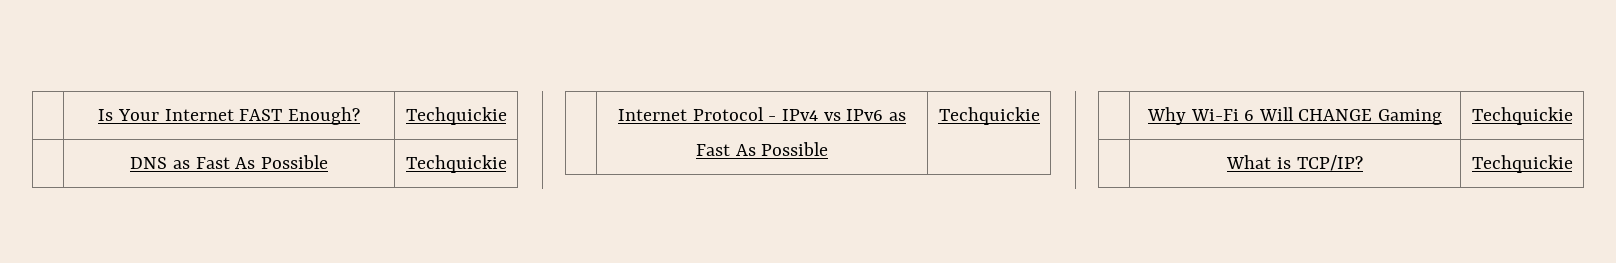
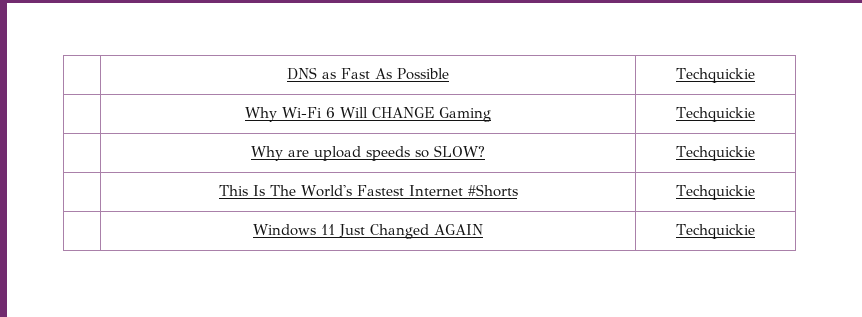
- | Is Your Internet FAST Enough? | Techquickie
- | Internet Protocol - IPv4 vs IPv6 as Fast As Possible | Techquickie
- | What is TCP/IP? | Techquickie
+ | Why are upload speeds so SLOW? | Techquickie
+ | This Is The World's Fastest Internet #Shorts | Techquickie
+ | Windows 11 Just Changed AGAIN | Techquickie

